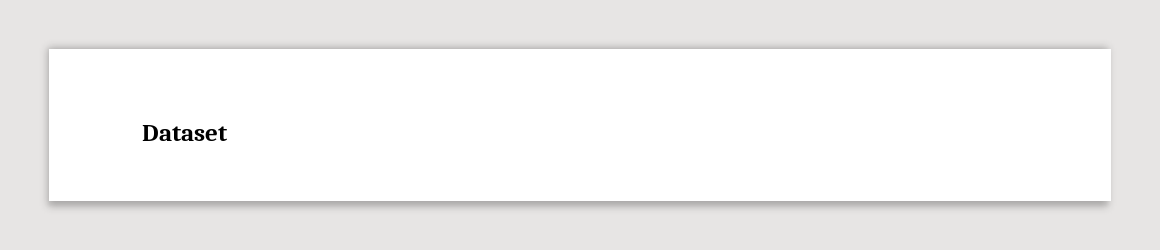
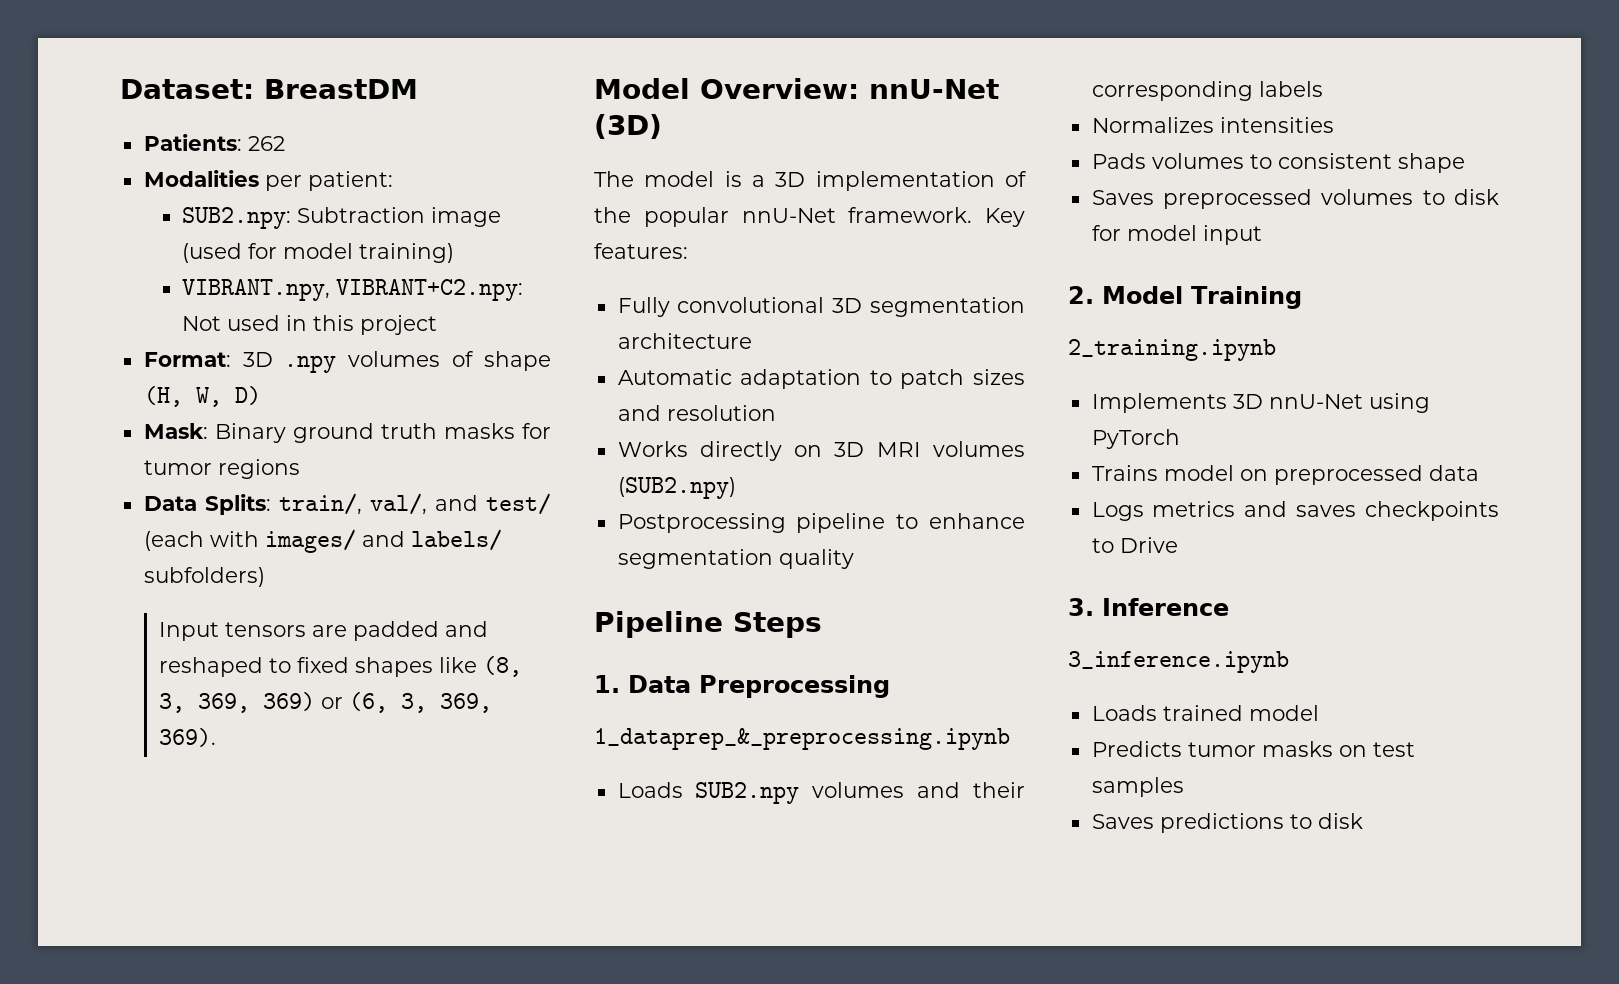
- Dataset
+ Dataset: BreastDM
+ Patients: 262
+ Modalities per patient:
+ SUB2.npy: Subtraction image (used for model training)
+ VIBRANT.npy, VIBRANT+C2.npy: Not used in this project
+ Format: 3D .npy volumes of shape (H, W, D)
+ Mask: Binary ground truth masks for tumor regions
+ Data Splits: train/, val/, and test/ (each with images/ and labels/ subfolders)
+ Input tensors are padded and reshaped to fixed shapes like (8, 3, 369, 369) or (6, 3, 369, 369).
+ Model Overview: nnU-Net (3D)
+ The model is a 3D implementation of the popular nnU-Net framework. Key features:
+ Fully convolutional 3D segmentation architecture
+ Automatic adaptation to patch sizes and resolution
+ Works directly on 3D MRI volumes (SUB2.npy)
+ Postprocessing pipeline to enhance segmentation quality
+ Pipeline Steps
+ 1. Data Preprocessing
+ 1_dataprep_&_preprocessing.ipynb
+ Loads SUB2.npy volumes and their corresponding labels
+ Normalizes intensities
+ Pads volumes to consistent shape
+ Saves preprocessed volumes to disk for model input
+ 2. Model Training
+ 2_training.ipynb
+ Implements 3D nnU-Net using PyTorch
+ Trains model on preprocessed data
+ Logs metrics and saves checkpoints to Drive
+ 3. Inference
+ 3_inference.ipynb
+ Loads trained model
+ Predicts tumor masks on test samples
+ Saves predictions to disk

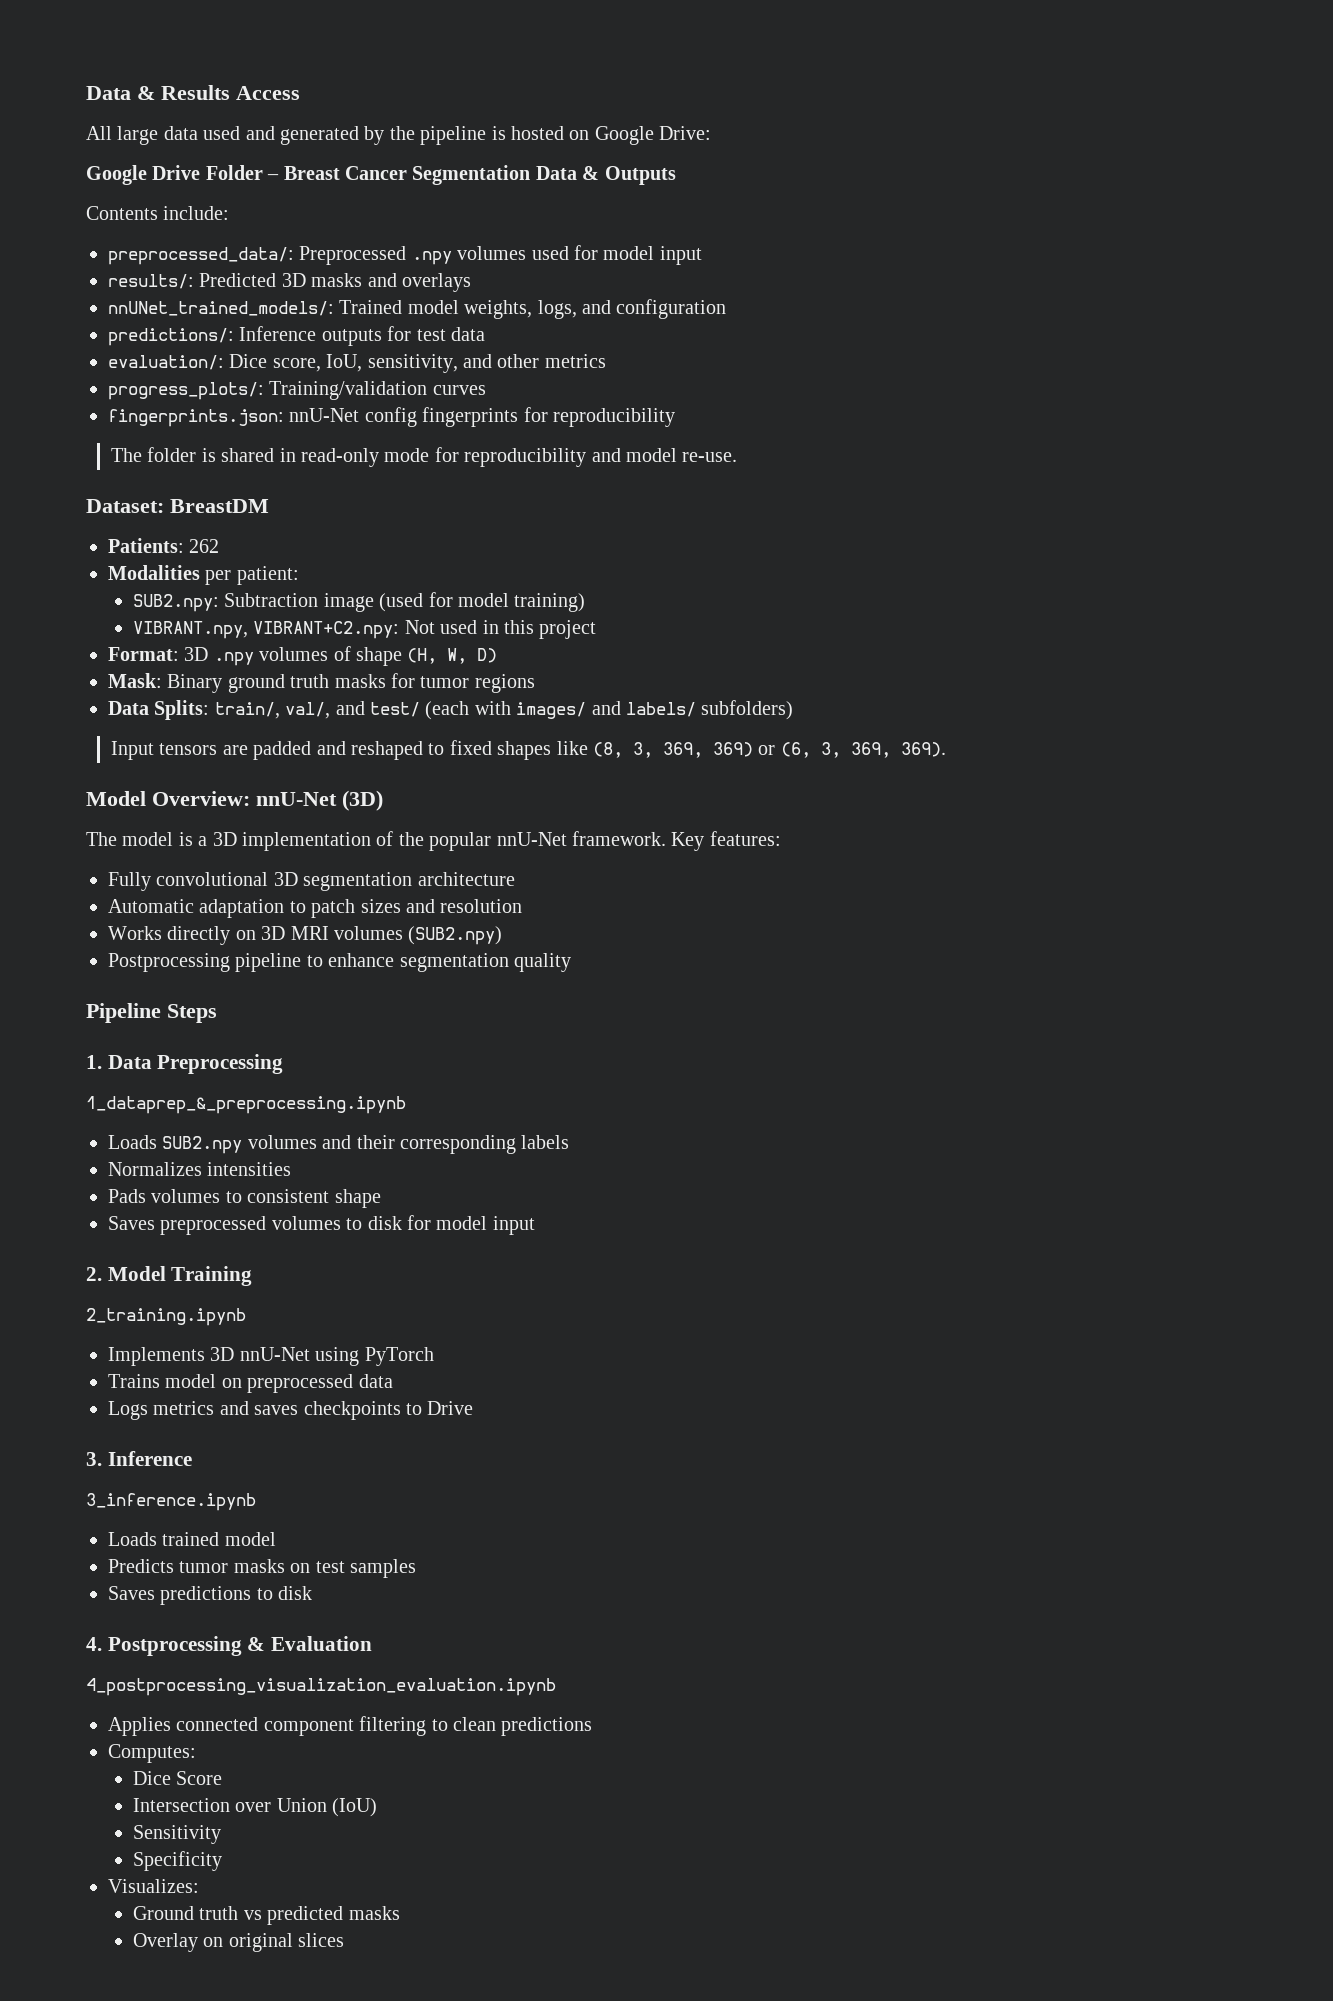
+ Data & Results Access
+ All large data used and generated by the pipeline is hosted on Google Drive:
+ Google Drive Folder – Breast Cancer Segmentation Data & Outputs
+ Contents include:
+ preprocessed_data/: Preprocessed .npy volumes used for model input
+ results/: Predicted 3D masks and overlays
+ nnUNet_trained_models/: Trained model weights, logs, and configuration
+ predictions/: Inference outputs for test data
+ evaluation/: Dice score, IoU, sensitivity, and other metrics
+ progress_plots/: Training/validation curves
+ fingerprints.json: nnU-Net config fingerprints for reproducibility
+ The folder is shared in read-only mode for reproducibility and model re-use.
+ 4. Postprocessing & Evaluation
+ 4_postprocessing_visualization_evaluation.ipynb
+ Applies connected component filtering to clean predictions
+ Computes:
+ Dice Score
+ Intersection over Union (IoU)
+ Sensitivity
+ Specificity
+ Visualizes:
+ Ground truth vs predicted masks
+ Overlay on original slices

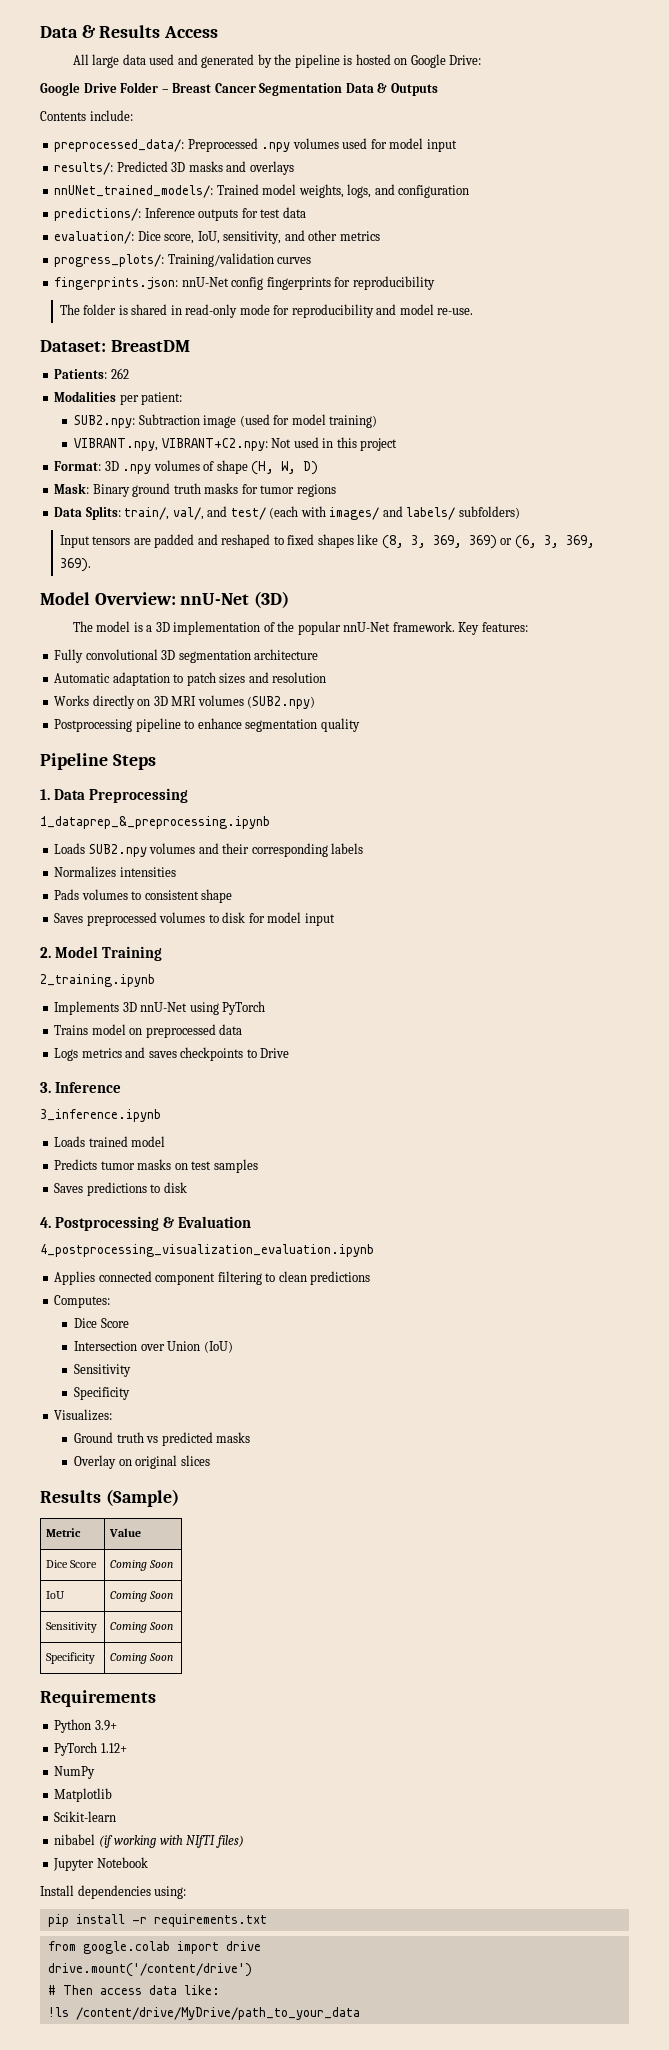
+ Results (Sample)
+ Metric | Value
+ Dice Score | Coming Soon
+ IoU | Coming Soon
+ Sensitivity | Coming Soon
+ Specificity | Coming Soon
+ Requirements
+ Python 3.9+
+ PyTorch 1.12+
+ NumPy
+ Matplotlib
+ Scikit-learn
+ nibabel (if working with NIfTI files)
+ Jupyter Notebook
+ Install dependencies using:
+ pip install -r requirements.txt
+ from google.colab import drive
+ drive.mount('/content/drive')
+ # Then access data like:
+ !ls /content/drive/MyDrive/path_to_your_data

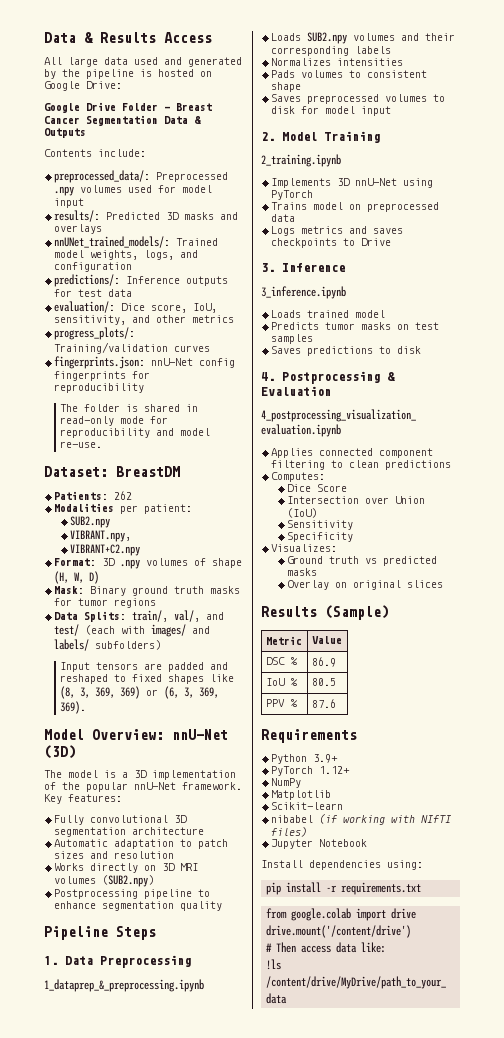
  Modalities per patient:
- SUB2.npy: Subtraction image (used for model training)
- VIBRANT.npy, VIBRANT+C2.npy: Not used in this project
+ SUB2.npy
+ VIBRANT.npy,
+ VIBRANT+C2.npy
- Dice Score | Coming Soon
- IoU | Coming Soon
- Sensitivity | Coming Soon
- Specificity | Coming Soon
+ DSC % | 86.9
+ IoU % | 80.5
+ PPV % | 87.6

